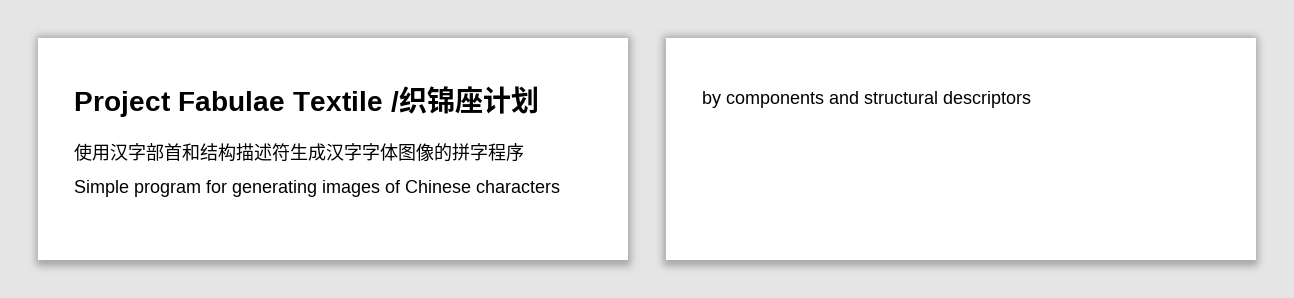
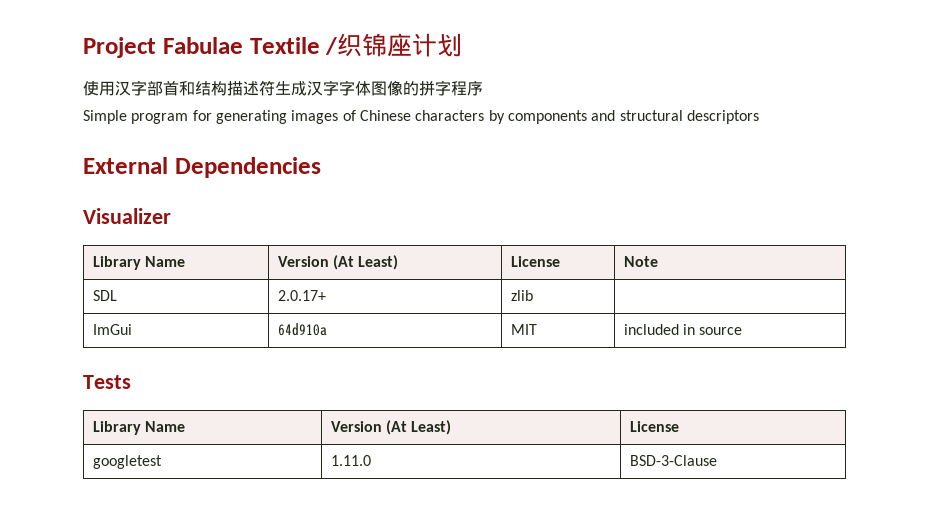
+ External Dependencies
+ Visualizer
+ Library Name | Version (At Least) | License | Note
+ SDL | 2.0.17+ | zlib |
+ ImGui | 64d910a | MIT | included in source
+ Tests
+ Library Name | Version (At Least) | License
+ googletest | 1.11.0 | BSD-3-Clause

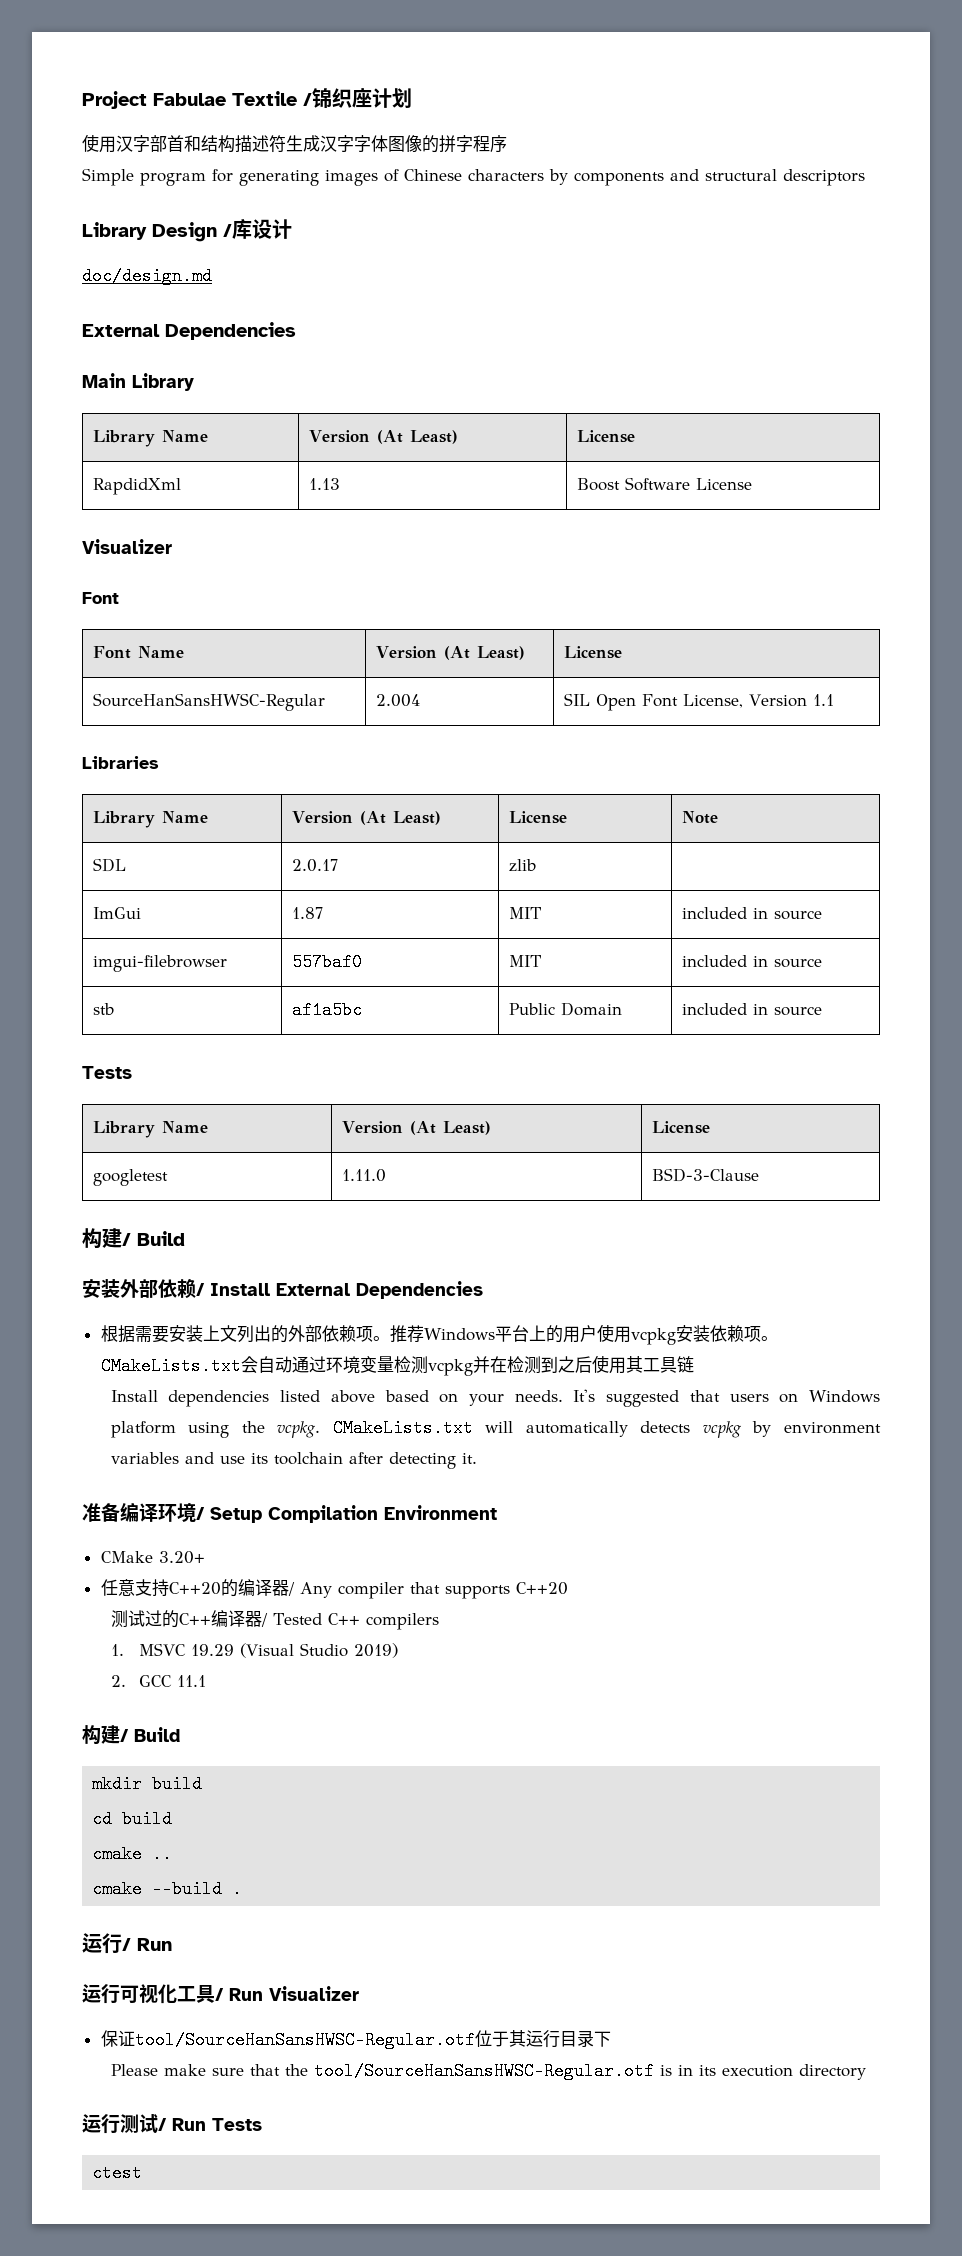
- Project Fabulae Textile /织锦座计划
+ Project Fabulae Textile /锦织座计划
+ Library Design /库设计
+ doc/design.md
  External Dependencies
+ Main Library
+ Library Name | Version (At Least) | License
+ RapdidXml | 1.13 | Boost Software License
  Visualizer
+ Font
+ Font Name | Version (At Least) | License
+ SourceHanSansHWSC-Regular | 2.004 | SIL Open Font License, Version 1.1
+ Libraries
- SDL | 2.0.17+ | zlib |
+ SDL | 2.0.17 | zlib |
- ImGui | 64d910a | MIT | included in source
+ ImGui | 1.87 | MIT | included in source
+ imgui-filebrowser | 557baf0 | MIT | included in source
+ stb | af1a5bc | Public Domain | included in source
  googletest | 1.11.0 | BSD-3-Clause
+ 构建/ Build
+ 安装外部依赖/ Install External Dependencies
+ 根据需要安装上文列出的外部依赖项。推荐Windows平台上的用户使用vcpkg安装依赖项。CMakeLists.txt会自动通过环境变量检测vcpkg并在检测到之后使用其工具链
+ Install dependencies listed above based on your needs. It's suggested that users on Windows platform using the vcpkg. CMakeLists.txt will automatically detects vcpkg by environment variables and use its toolchain after detecting it.
+ 准备编译环境/ Setup Compilation Environment
+ CMake 3.20+
+ 任意支持C++20的编译器/ Any compiler that supports C++20
+ 测试过的C++编译器/ Tested C++ compilers
+ 1. MSVC 19.29 (Visual Studio 2019)
+ 2. GCC 11.1
+ 构建/ Build
+ mkdir build
+ cd build
+ cmake ..
+ cmake --build .
+ 运行/ Run
+ 运行可视化工具/ Run Visualizer
+ 保证tool/SourceHanSansHWSC-Regular.otf位于其运行目录下
+ Please make sure that the tool/SourceHanSansHWSC-Regular.otf is in its execution directory
+ 运行测试/ Run Tests
+ ctest

